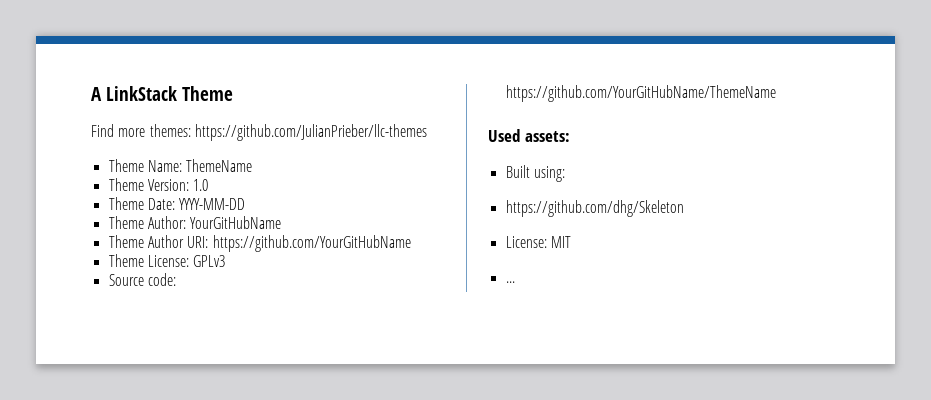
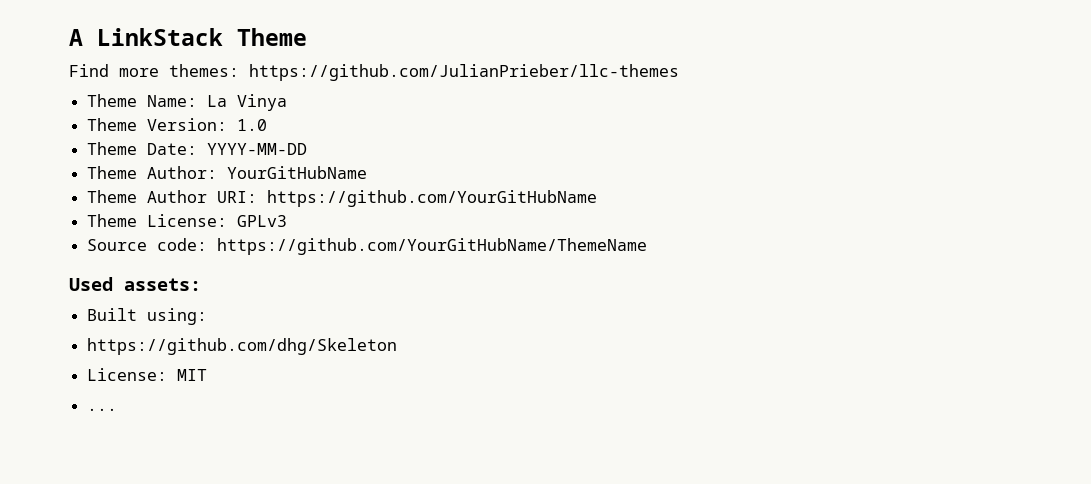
- Theme Name: ThemeName
+ Theme Name: La Vinya

